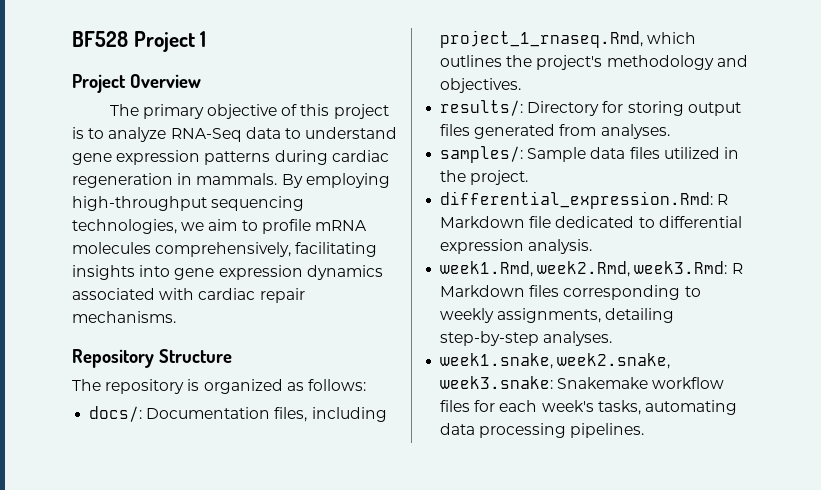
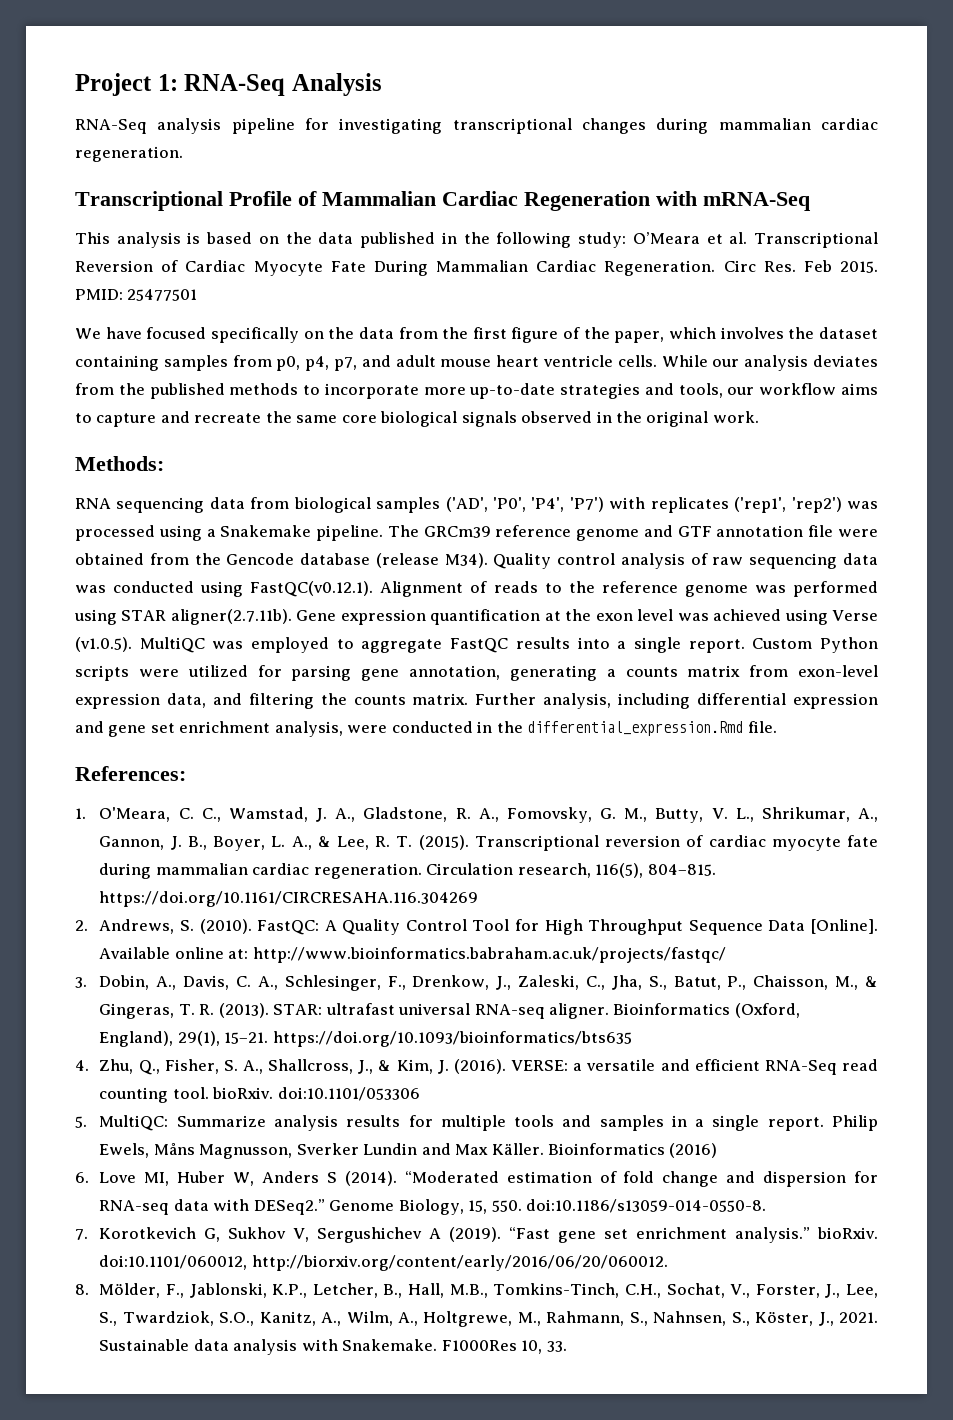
- BF528 Project 1
- Project Overview
- The primary objective of this project is to analyze RNA-Seq data to understand gene expression patterns during cardiac regeneration in mammals. By employing high-throughput sequencing technologies, we aim to profile mRNA molecules comprehensively, facilitating insights into gene expression dynamics associated with cardiac repair mechanisms.
- Repository Structure
- The repository is organized as follows:
- docs/: Documentation files, including project_1_rnaseq.Rmd, which outlines the project's methodology and objectives.
- results/: Directory for storing output files generated from analyses.
- samples/: Sample data files utilized in the project.
- differential_expression.Rmd: R Markdown file dedicated to differential expression analysis.
- week1.Rmd, week2.Rmd, week3.Rmd: R Markdown files corresponding to weekly assignments, detailing step-by-step analyses.
- week1.snake, week2.snake, week3.snake: Snakemake workflow files for each week's tasks, automating data processing pipelines.
+ Project 1: RNA-Seq Analysis
+ RNA-Seq analysis pipeline for investigating transcriptional changes during mammalian cardiac regeneration.
+ Transcriptional Profile of Mammalian Cardiac Regeneration with mRNA-Seq
+ This analysis is based on the data published in the following study: O’Meara et al. Transcriptional Reversion of Cardiac Myocyte Fate During Mammalian Cardiac Regeneration. Circ Res. Feb 2015. PMID: 25477501
+ We have focused specifically on the data from the first figure of the paper, which involves the dataset containing samples from p0, p4, p7, and adult mouse heart ventricle cells. While our analysis deviates from the published methods to incorporate more up-to-date strategies and tools, our workflow aims to capture and recreate the same core biological signals observed in the original work.
+ Methods:
+ RNA sequencing data from biological samples ('AD', 'P0', 'P4', 'P7') with replicates ('rep1', 'rep2') was processed using a Snakemake pipeline. The GRCm39 reference genome and GTF annotation file were obtained from the Gencode database (release M34). Quality control analysis of raw sequencing data was conducted using FastQC(v0.12.1). Alignment of reads to the reference genome was performed using STAR aligner(2.7.11b). Gene expression quantification at the exon level was achieved using Verse (v1.0.5). MultiQC was employed to aggregate FastQC results into a single report. Custom Python scripts were utilized for parsing gene annotation, generating a counts matrix from exon-level expression data, and filtering the counts matrix. Further analysis, including differential expression and gene set enrichment analysis, were conducted in the differential_expression.Rmd file.
+ References:
+ 1. O'Meara, C. C., Wamstad, J. A., Gladstone, R. A., Fomovsky, G. M., Butty, V. L., Shrikumar, A., Gannon, J. B., Boyer, L. A., & Lee, R. T. (2015). Transcriptional reversion of cardiac myocyte fate during mammalian cardiac regeneration. Circulation research, 116(5), 804–815. https://doi.org/10.1161/CIRCRESAHA.116.304269
+ 2. Andrews, S. (2010). FastQC: A Quality Control Tool for High Throughput Sequence Data [Online]. Available online at: http://www.bioinformatics.babraham.ac.uk/projects/fastqc/
+ 3. Dobin, A., Davis, C. A., Schlesinger, F., Drenkow, J., Zaleski, C., Jha, S., Batut, P., Chaisson, M., & Gingeras, T. R. (2013). STAR: ultrafast universal RNA-seq aligner. Bioinformatics (Oxford, England), 29(1), 15–21. https://doi.org/10.1093/bioinformatics/bts635
+ 4. Zhu, Q., Fisher, S. A., Shallcross, J., & Kim, J. (2016). VERSE: a versatile and efficient RNA-Seq read counting tool. bioRxiv. doi:10.1101/053306
+ 5. MultiQC: Summarize analysis results for multiple tools and samples in a single report. Philip Ewels, Måns Magnusson, Sverker Lundin and Max Käller. Bioinformatics (2016)
+ 6. Love MI, Huber W, Anders S (2014). “Moderated estimation of fold change and dispersion for RNA-seq data with DESeq2.” Genome Biology, 15, 550. doi:10.1186/s13059-014-0550-8.
+ 7. Korotkevich G, Sukhov V, Sergushichev A (2019). “Fast gene set enrichment analysis.” bioRxiv. doi:10.1101/060012, http://biorxiv.org/content/early/2016/06/20/060012.
+ 8. Mölder, F., Jablonski, K.P., Letcher, B., Hall, M.B., Tomkins-Tinch, C.H., Sochat, V., Forster, J., Lee, S., Twardziok, S.O., Kanitz, A., Wilm, A., Holtgrewe, M., Rahmann, S., Nahnsen, S., Köster, J., 2021. Sustainable data analysis with Snakemake. F1000Res 10, 33.

